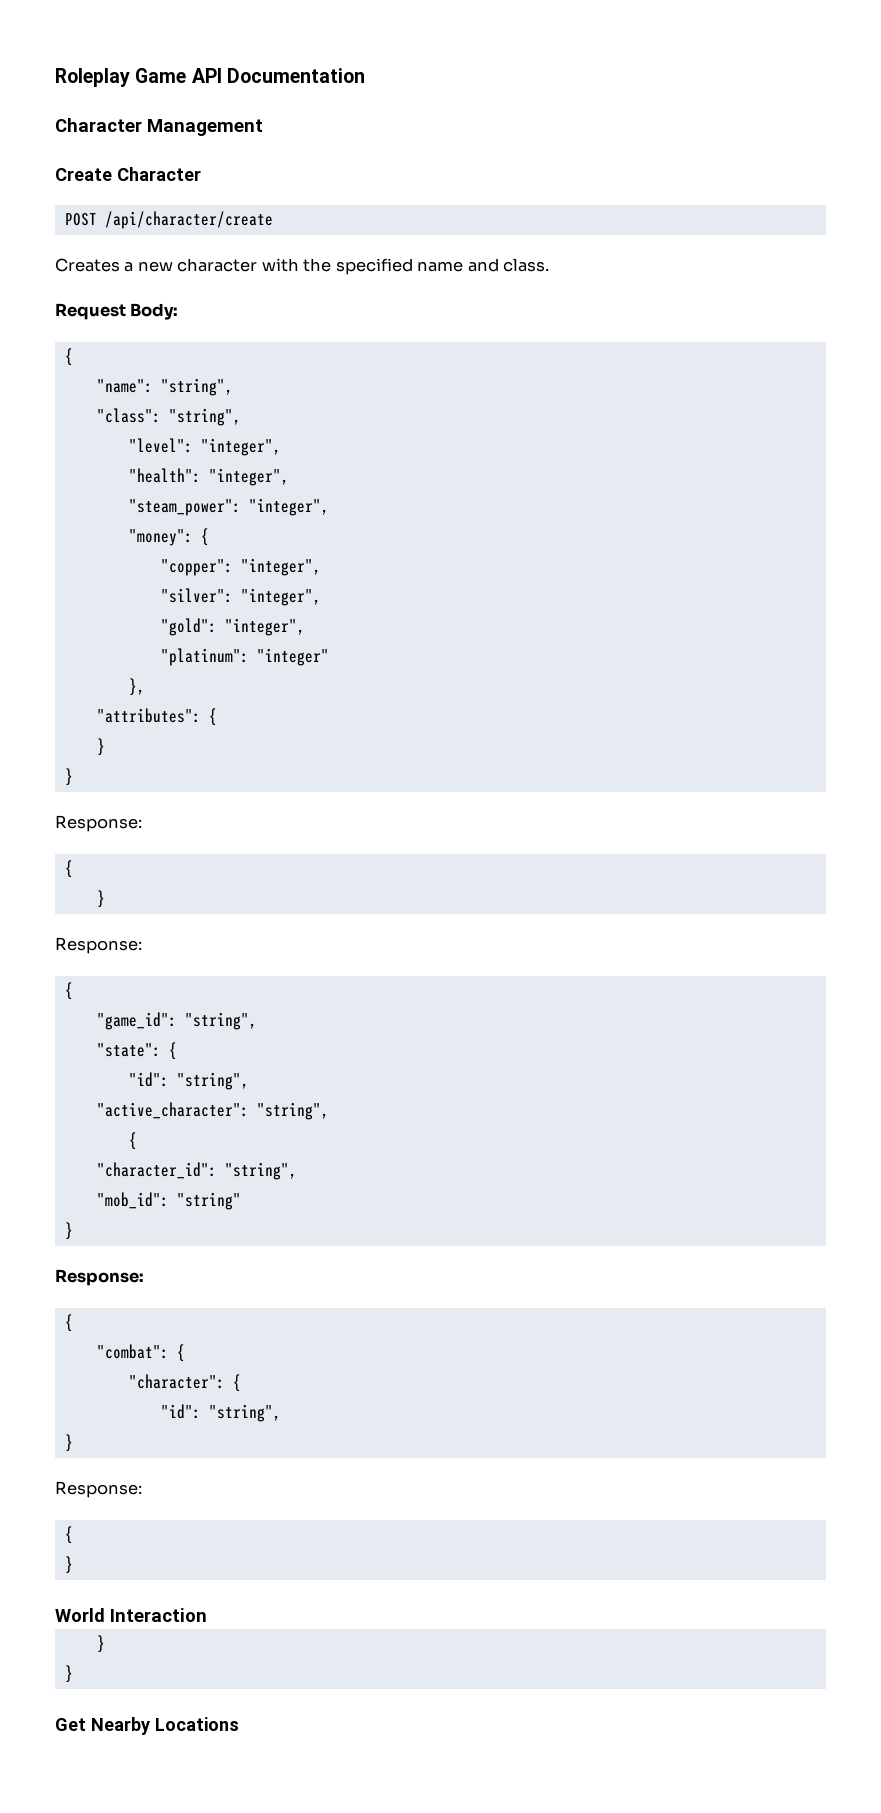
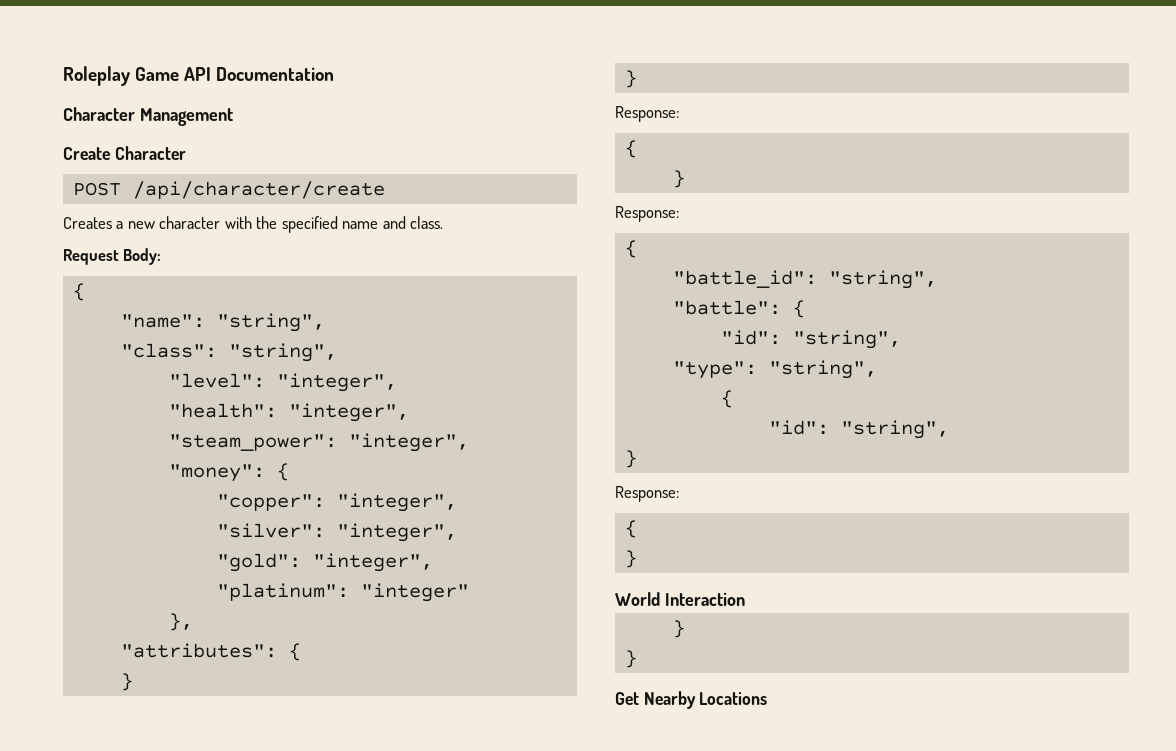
- "game_id": "string",
- "state": {
+ "battle_id": "string",
+ "battle": {
  "id": "string",
- "active_character": "string",
+ "type": "string",
- "character_id": "string",
- "mob_id": "string"
- }
- Response:
- {
- "combat": {
- "character": {

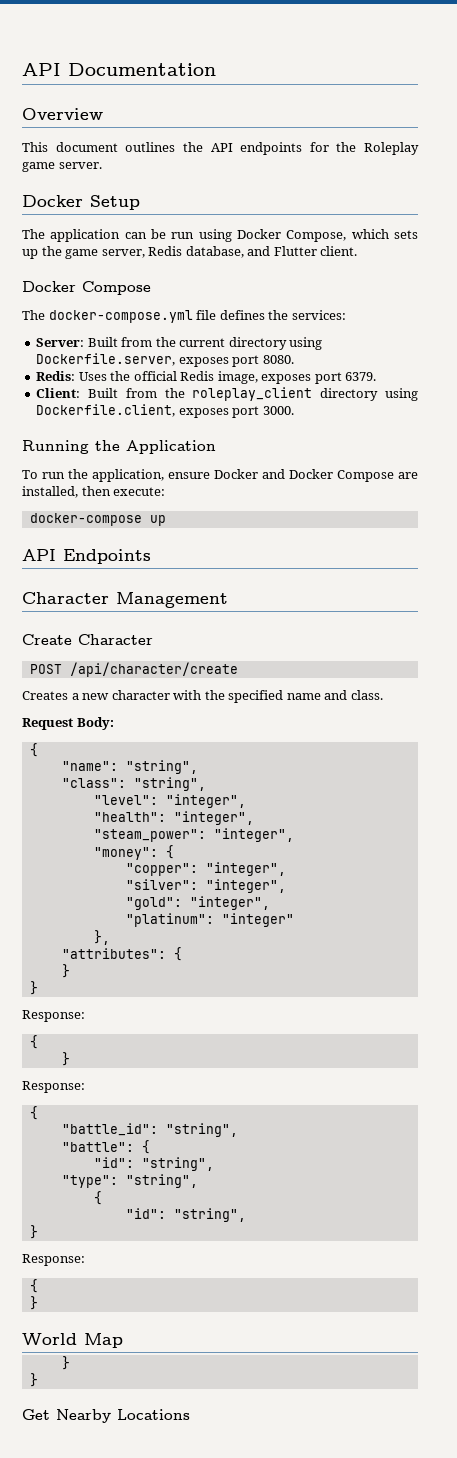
- Roleplay Game API Documentation
+ API Documentation
+ Overview
+ This document outlines the API endpoints for the Roleplay game server.
+ Docker Setup
+ The application can be run using Docker Compose, which sets up the game server, Redis database, and Flutter client.
+ Docker Compose
+ The docker-compose.yml file defines the services:
+ Server: Built from the current directory using Dockerfile.server, exposes port 8080.
+ Redis: Uses the official Redis image, exposes port 6379.
+ Client: Built from the roleplay_client directory using Dockerfile.client, exposes port 3000.
+ Running the Application
+ To run the application, ensure Docker and Docker Compose are installed, then execute:
+ docker-compose up
+ API Endpoints
- World Interaction
+ World Map

